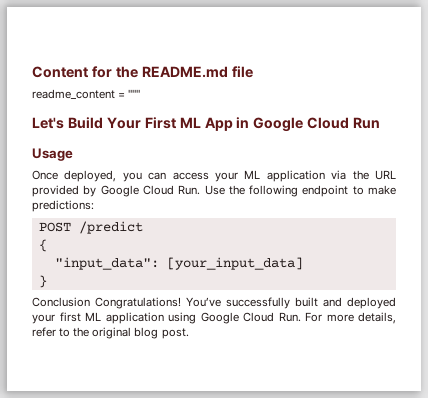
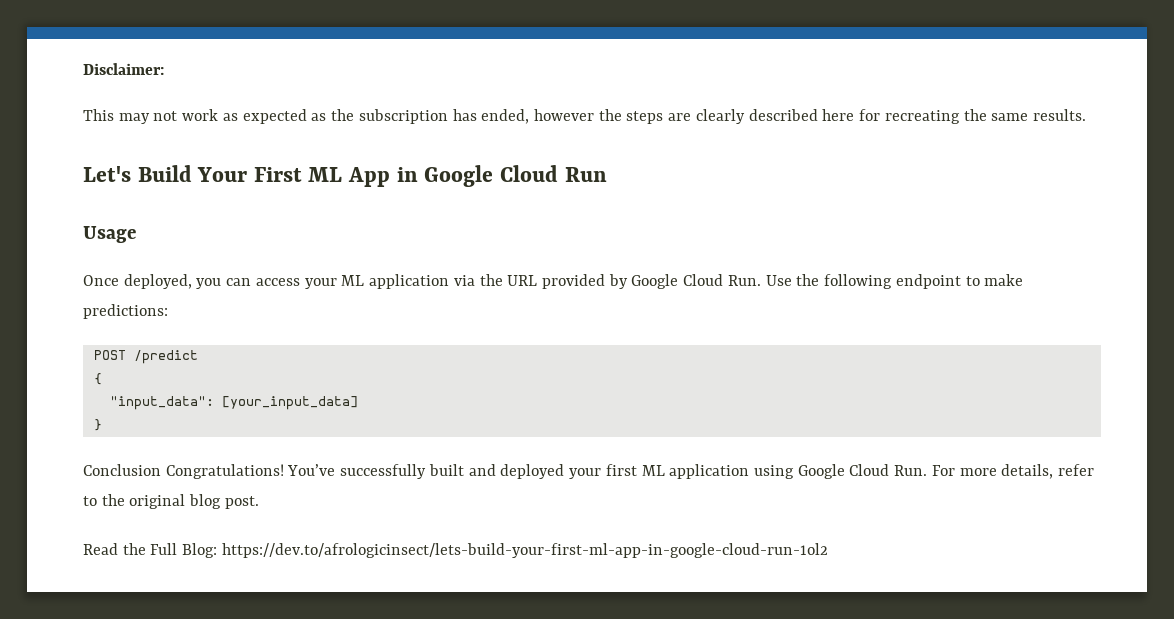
- Content for the README.md file
- readme_content = """
+ Disclaimer:
+ This may not work as expected as the subscription has ended, however the steps are clearly described here for recreating the same results.
+ Read the Full Blog: https://dev.to/afrologicinsect/lets-build-your-first-ml-app-in-google-cloud-run-1ol2

